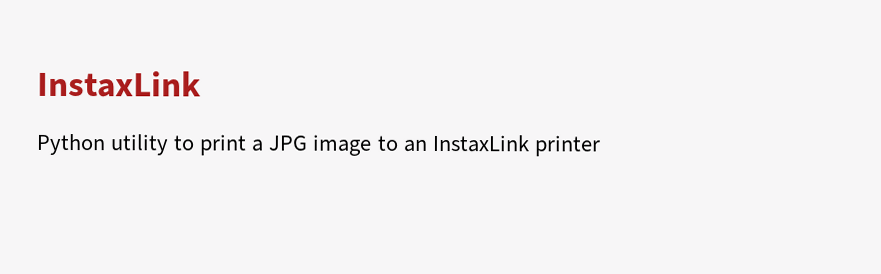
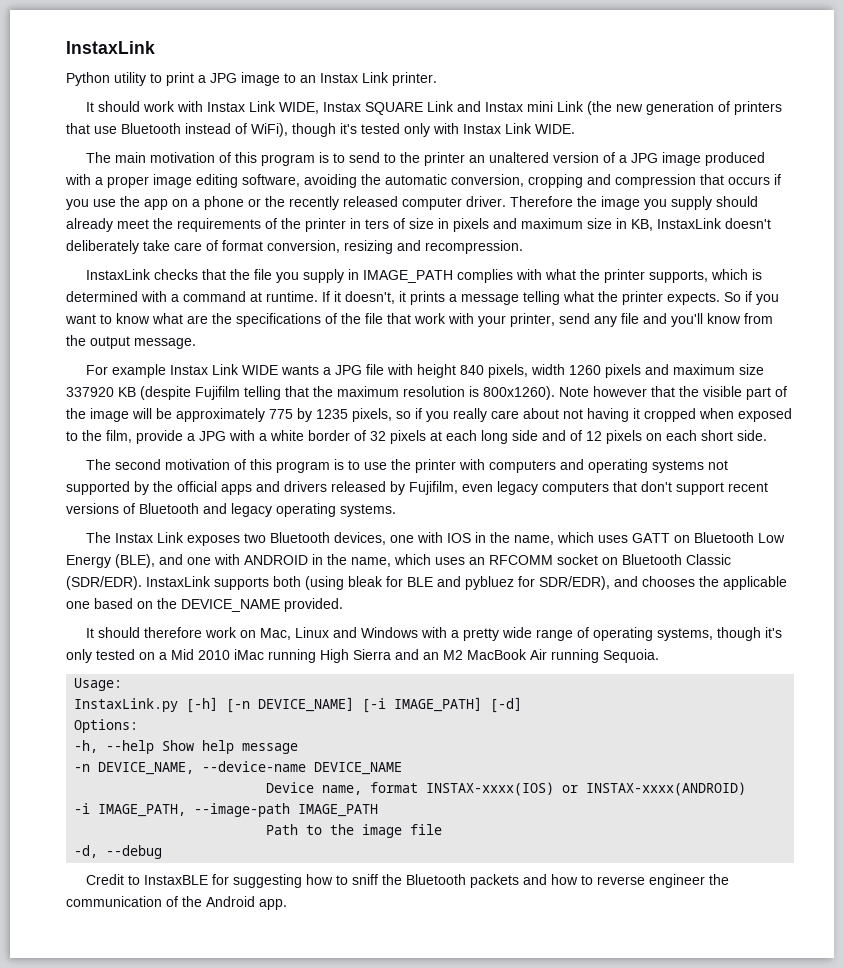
- Python utility to print a JPG image to an InstaxLink printer
+ Python utility to print a JPG image to an Instax Link printer.
+ It should work with Instax Link WIDE, Instax SQUARE Link and Instax mini Link (the new generation of printers that use Bluetooth instead of WiFi), though it's tested only with Instax Link WIDE.
+ The main motivation of this program is to send to the printer an unaltered version of a JPG image produced with a proper image editing software, avoiding the automatic conversion, cropping and compression that occurs if you use the app on a phone or the recently released computer driver. Therefore the image you supply should already meet the requirements of the printer in ters of size in pixels and maximum size in KB, InstaxLink doesn't deliberately take care of format conversion, resizing and recompression.
+ InstaxLink checks that the file you supply in IMAGE_PATH complies with what the printer supports, which is determined with a command at runtime. If it doesn't, it prints a message telling what the printer expects. So if you want to know what are the specifications of the file that work with your printer, send any file and you'll know from the output message.
+ For example Instax Link WIDE wants a JPG file with height 840 pixels, width 1260 pixels and maximum size 337920 KB (despite Fujifilm telling that the maximum resolution is 800x1260). Note however that the visible part of the image will be approximately 775 by 1235 pixels, so if you really care about not having it cropped when exposed to the film, provide a JPG with a white border of 32 pixels at each long side and of 12 pixels on each short side.
+ The second motivation of this program is to use the printer with computers and operating systems not supported by the official apps and drivers released by Fujifilm, even legacy computers that don't support recent versions of Bluetooth and legacy operating systems.
+ The Instax Link exposes two Bluetooth devices, one with IOS in the name, which uses GATT on Bluetooth Low Energy (BLE), and one with ANDROID in the name, which uses an RFCOMM socket on Bluetooth Classic (SDR/EDR). InstaxLink supports both (using bleak for BLE and pybluez for SDR/EDR), and chooses the applicable one based on the DEVICE_NAME provided.
+ It should therefore work on Mac, Linux and Windows with a pretty wide range of operating systems, though it's only tested on a Mid 2010 iMac running High Sierra and an M2 MacBook Air running Sequoia.
+ Usage:
+ InstaxLink.py [-h] [-n DEVICE_NAME] [-i IMAGE_PATH] [-d]
+ Options:
+ -h, --help Show help message
+ -n DEVICE_NAME, --device-name DEVICE_NAME
+ Device name, format INSTAX-xxxx(IOS) or INSTAX-xxxx(ANDROID)
+ -i IMAGE_PATH, --image-path IMAGE_PATH
+ Path to the image file
+ -d, --debug
+ Credit to InstaxBLE for suggesting how to sniff the Bluetooth packets and how to reverse engineer the communication of the Android app.

